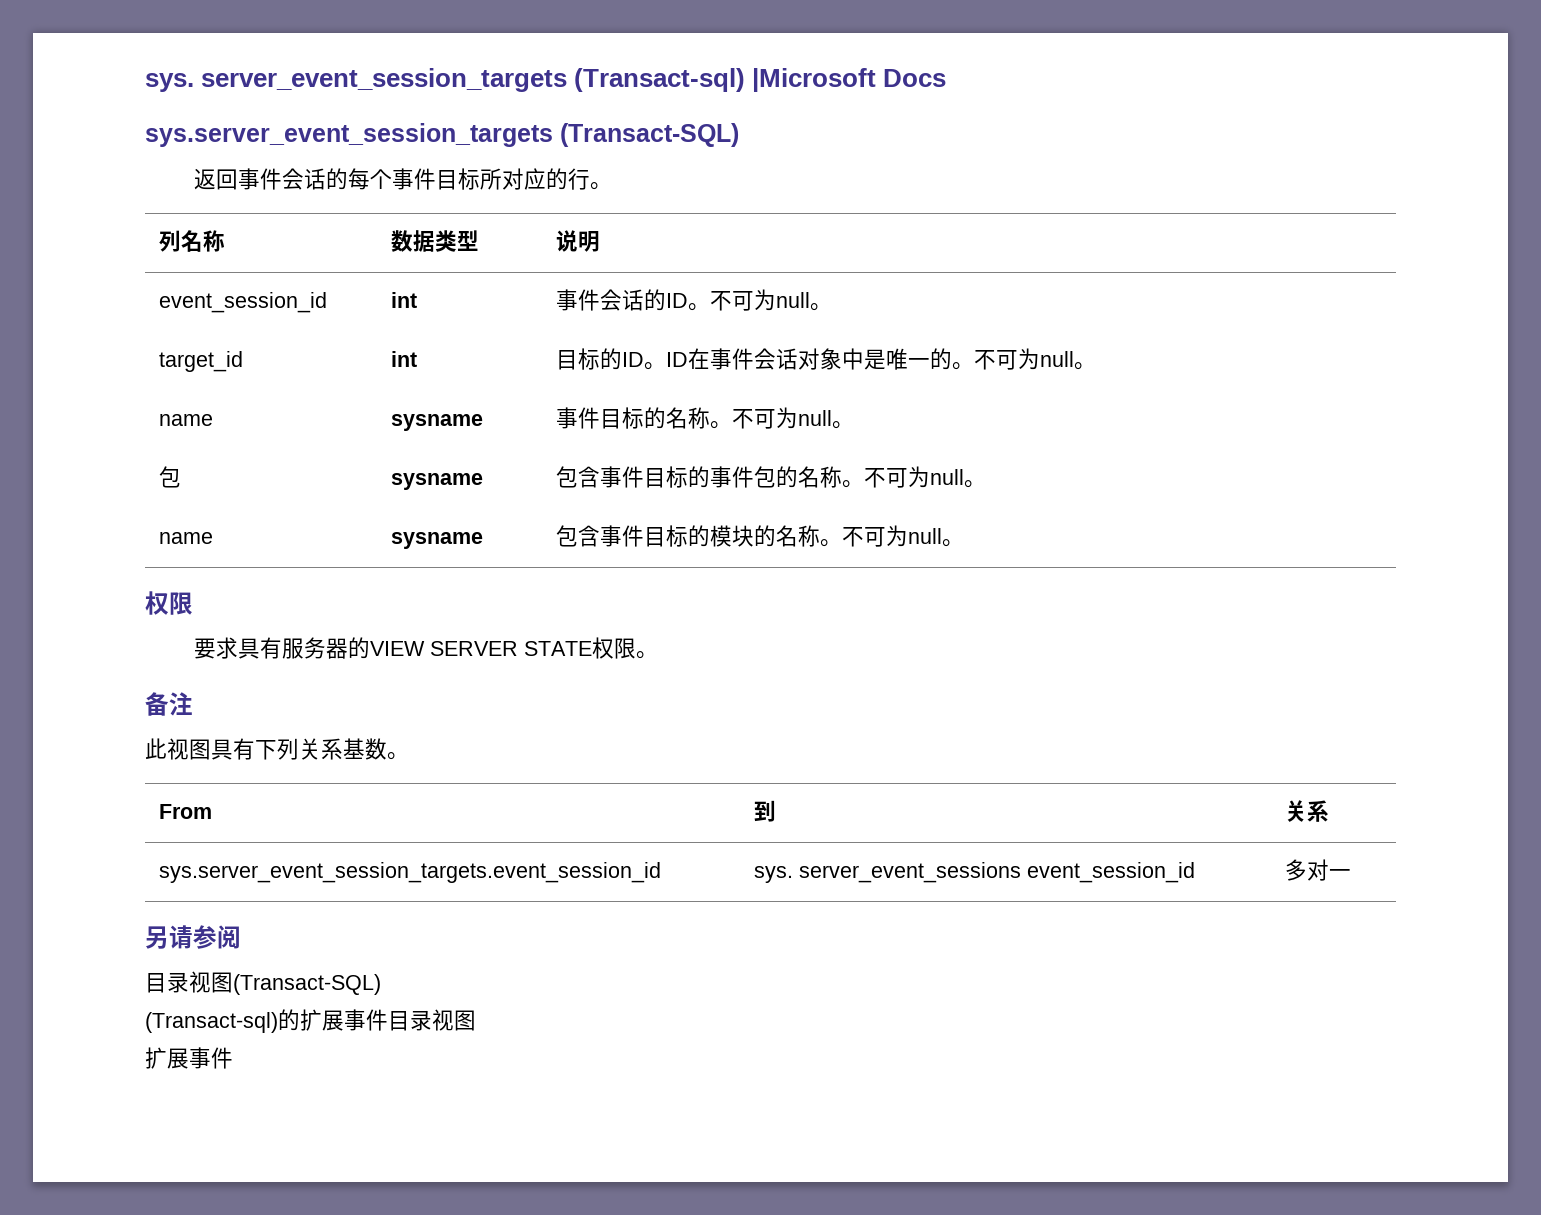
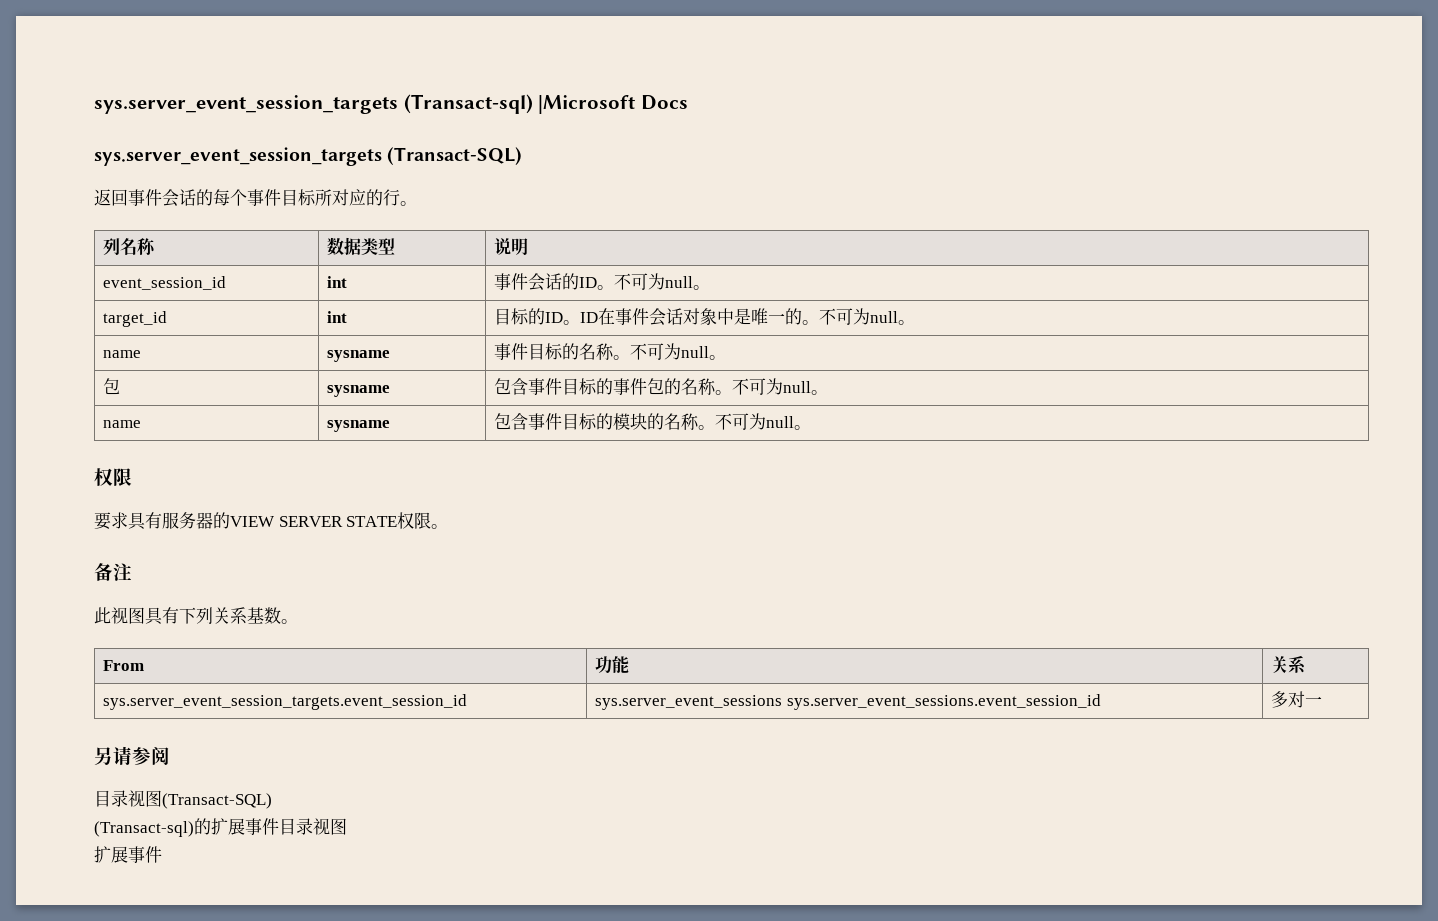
- sys. server_event_session_targets (Transact-sql) |Microsoft Docs
+ sys.server_event_session_targets (Transact-sql) |Microsoft Docs
- From | 到 | 关系
+ From | 功能 | 关系
- sys.server_event_session_targets.event_session_id | sys. server_event_sessions event_session_id | 多对一
+ sys.server_event_session_targets.event_session_id | sys.server_event_sessions sys.server_event_sessions.event_session_id | 多对一

